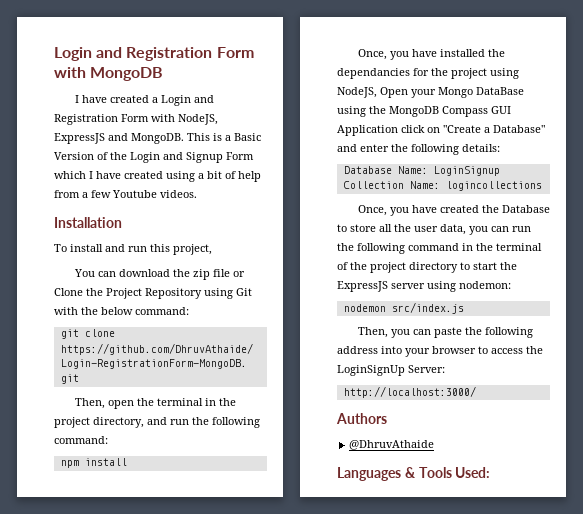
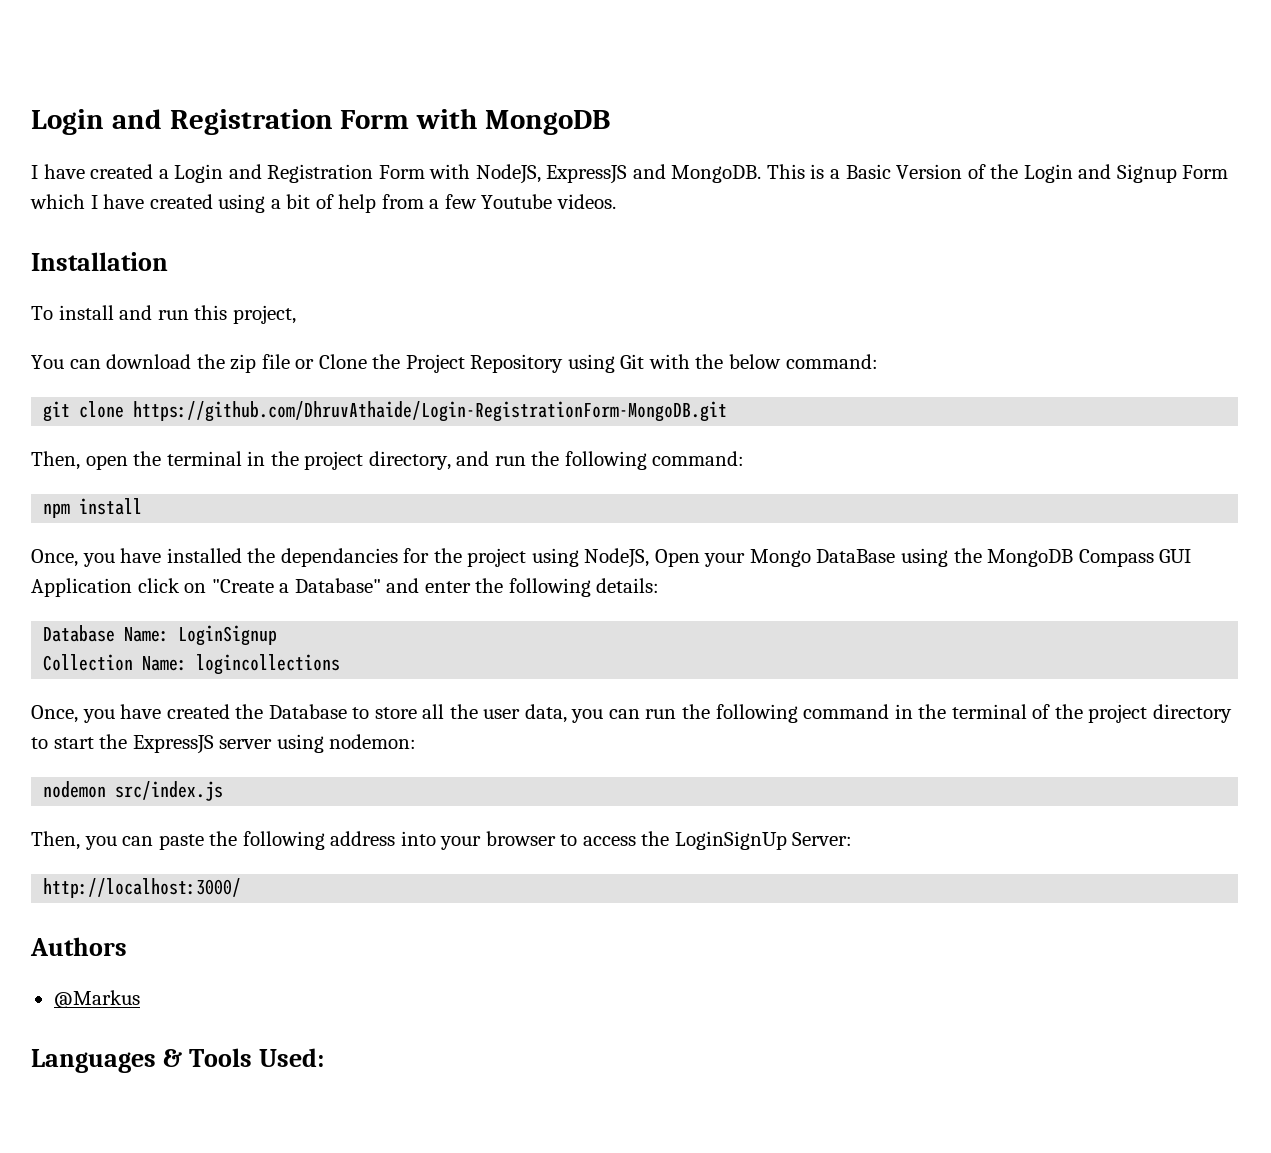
- @DhruvAthaide
+ @Markus

